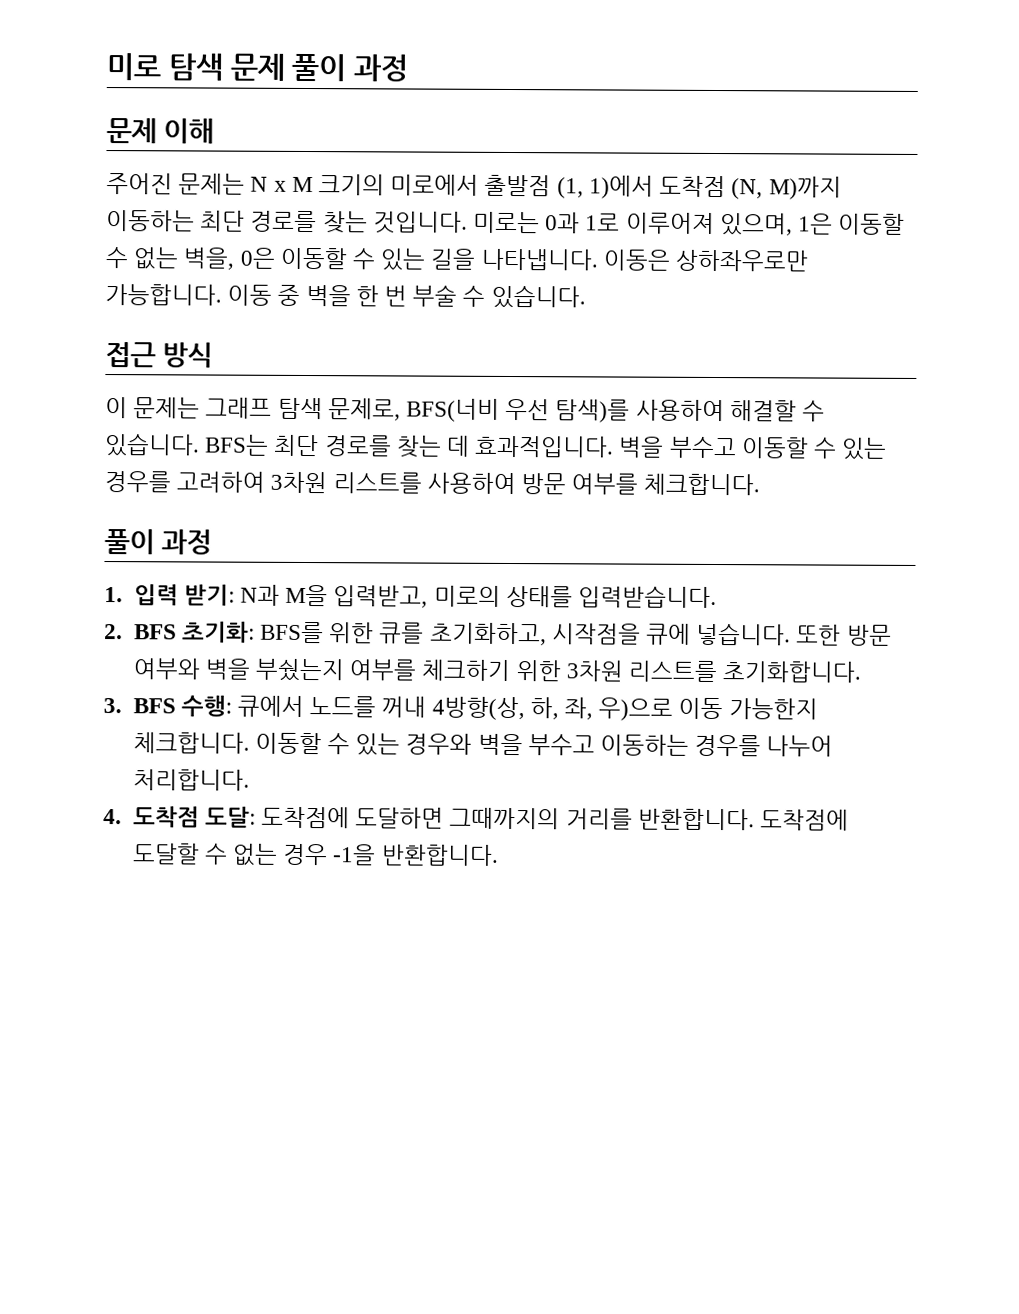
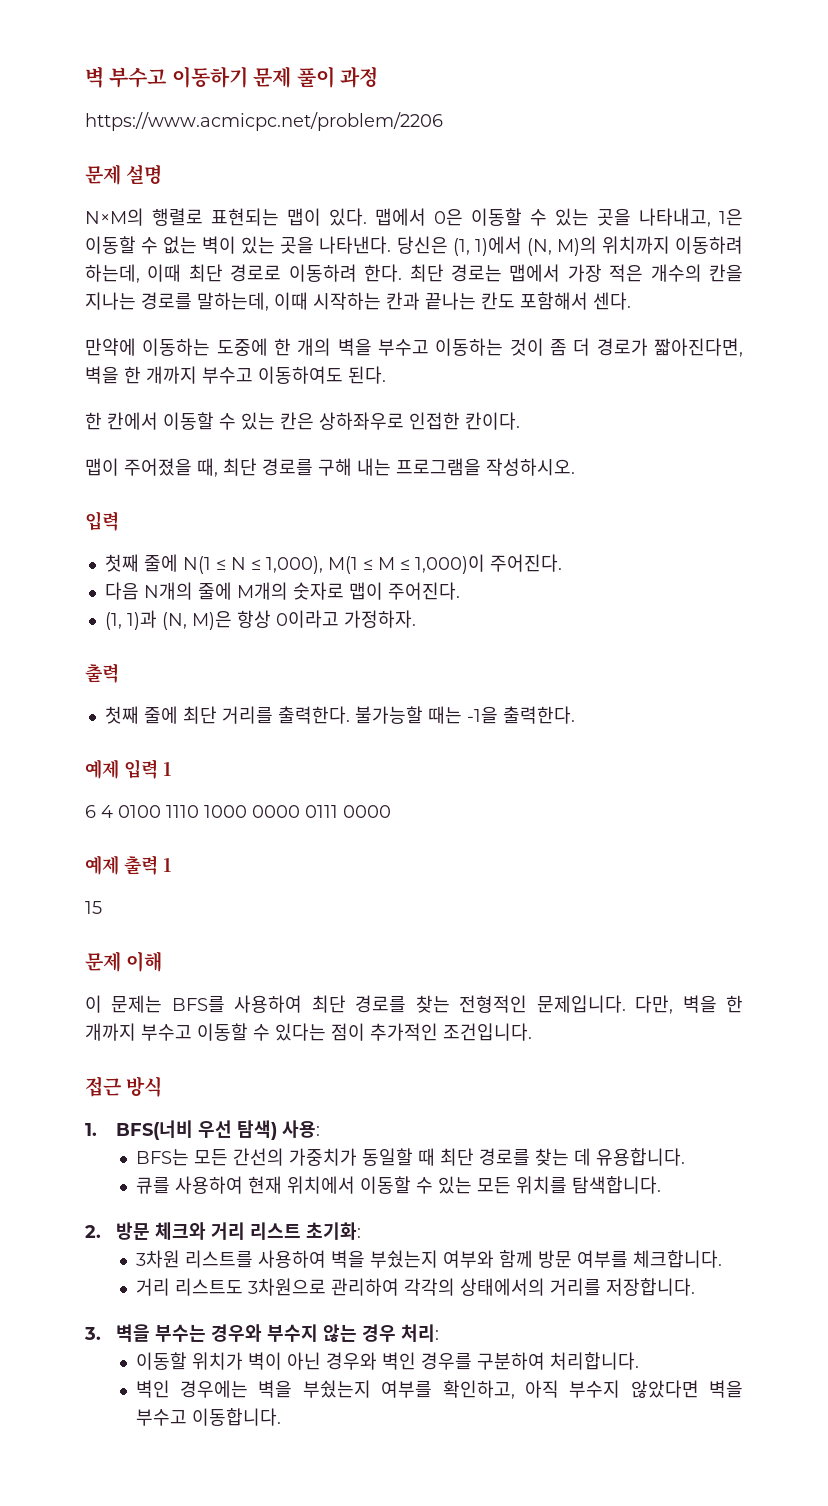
- 미로 탐색 문제 풀이 과정
+ 벽 부수고 이동하기 문제 풀이 과정
+ https://www.acmicpc.net/problem/2206
+ 문제 설명
+ N×M의 행렬로 표현되는 맵이 있다. 맵에서 0은 이동할 수 있는 곳을 나타내고, 1은 이동할 수 없는 벽이 있는 곳을 나타낸다. 당신은 (1, 1)에서 (N, M)의 위치까지 이동하려 하는데, 이때 최단 경로로 이동하려 한다. 최단 경로는 맵에서 가장 적은 개수의 칸을 지나는 경로를 말하는데, 이때 시작하는 칸과 끝나는 칸도 포함해서 센다.
+ 만약에 이동하는 도중에 한 개의 벽을 부수고 이동하는 것이 좀 더 경로가 짧아진다면, 벽을 한 개까지 부수고 이동하여도 된다.
+ 한 칸에서 이동할 수 있는 칸은 상하좌우로 인접한 칸이다.
+ 맵이 주어졌을 때, 최단 경로를 구해 내는 프로그램을 작성하시오.
+ 입력
+ 첫째 줄에 N(1 ≤ N ≤ 1,000), M(1 ≤ M ≤ 1,000)이 주어진다.
+ 다음 N개의 줄에 M개의 숫자로 맵이 주어진다.
+ (1, 1)과 (N, M)은 항상 0이라고 가정하자.
+ 출력
+ 첫째 줄에 최단 거리를 출력한다. 불가능할 때는 -1을 출력한다.
+ 예제 입력 1
+ 6 4 0100 1110 1000 0000 0111 0000
+ 예제 출력 1
+ 15
  문제 이해
- 주어진 문제는 N x M 크기의 미로에서 출발점 (1, 1)에서 도착점 (N, M)까지 이동하는 최단 경로를 찾는 것입니다. 미로는 0과 1로 이루어져 있으며, 1은 이동할 수 없는 벽을, 0은 이동할 수 있는 길을 나타냅니다. 이동은 상하좌우로만 가능합니다. 이동 중 벽을 한 번 부술 수 있습니다.
+ 이 문제는 BFS를 사용하여 최단 경로를 찾는 전형적인 문제입니다. 다만, 벽을 한 개까지 부수고 이동할 수 있다는 점이 추가적인 조건입니다.
  접근 방식
- 이 문제는 그래프 탐색 문제로, BFS(너비 우선 탐색)를 사용하여 해결할 수 있습니다. BFS는 최단 경로를 찾는 데 효과적입니다. 벽을 부수고 이동할 수 있는 경우를 고려하여 3차원 리스트를 사용하여 방문 여부를 체크합니다.
- 풀이 과정
- 1. 입력 받기: N과 M을 입력받고, 미로의 상태를 입력받습니다.
- 2. BFS 초기화: BFS를 위한 큐를 초기화하고, 시작점을 큐에 넣습니다. 또한 방문 여부와 벽을 부쉈는지 여부를 체크하기 위한 3차원 리스트를 초기화합니다.
- 3. BFS 수행: 큐에서 노드를 꺼내 4방향(상, 하, 좌, 우)으로 이동 가능한지 체크합니다. 이동할 수 있는 경우와 벽을 부수고 이동하는 경우를 나누어 처리합니다.
- 4. 도착점 도달: 도착점에 도달하면 그때까지의 거리를 반환합니다. 도착점에 도달할 수 없는 경우 -1을 반환합니다.
+ 1. BFS(너비 우선 탐색) 사용:
+ BFS는 모든 간선의 가중치가 동일할 때 최단 경로를 찾는 데 유용합니다.
+ 큐를 사용하여 현재 위치에서 이동할 수 있는 모든 위치를 탐색합니다.
+ 2. 방문 체크와 거리 리스트 초기화:
+ 3차원 리스트를 사용하여 벽을 부쉈는지 여부와 함께 방문 여부를 체크합니다.
+ 거리 리스트도 3차원으로 관리하여 각각의 상태에서의 거리를 저장합니다.
+ 3. 벽을 부수는 경우와 부수지 않는 경우 처리:
+ 이동할 위치가 벽이 아닌 경우와 벽인 경우를 구분하여 처리합니다.
+ 벽인 경우에는 벽을 부쉈는지 여부를 확인하고, 아직 부수지 않았다면 벽을 부수고 이동합니다.

